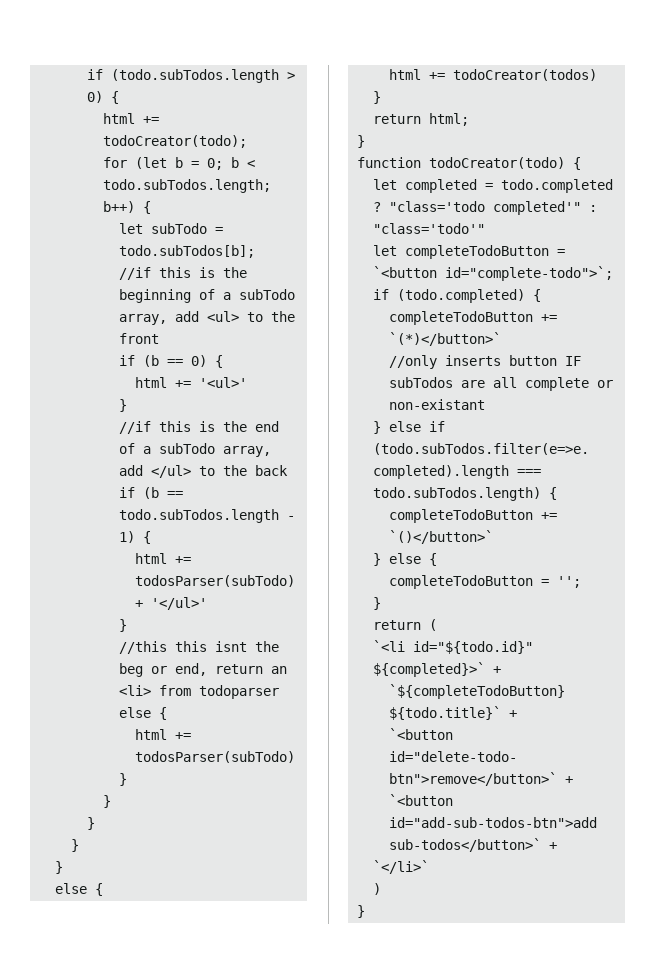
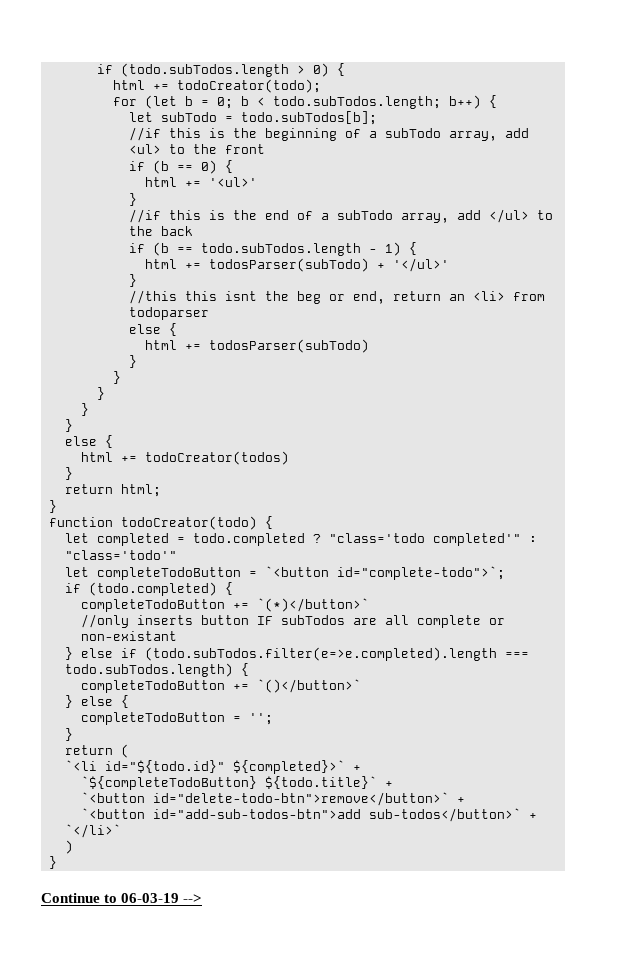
+ Continue to 06-03-19 -->

